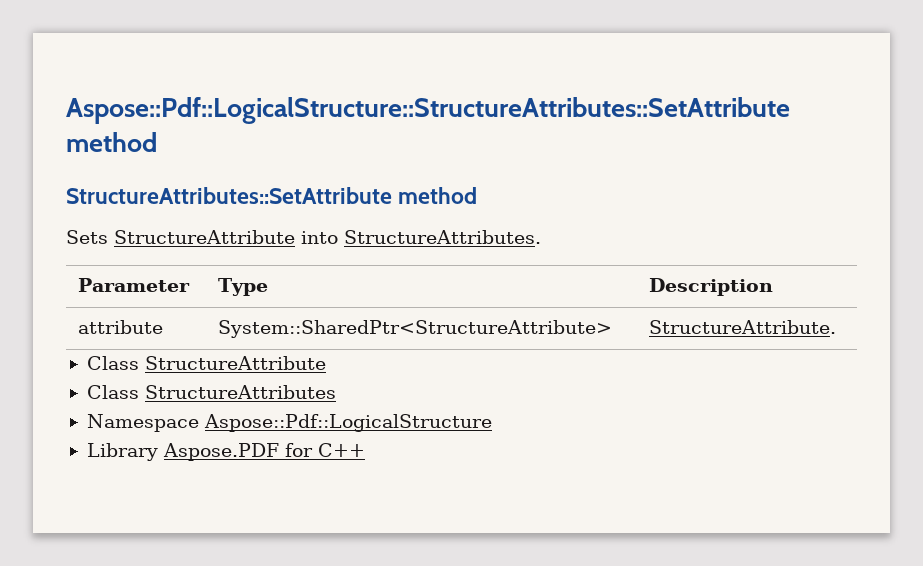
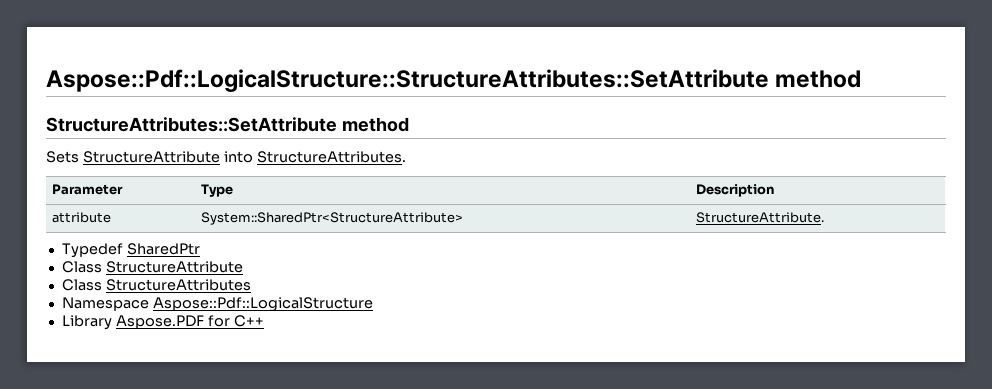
+ Typedef SharedPtr

